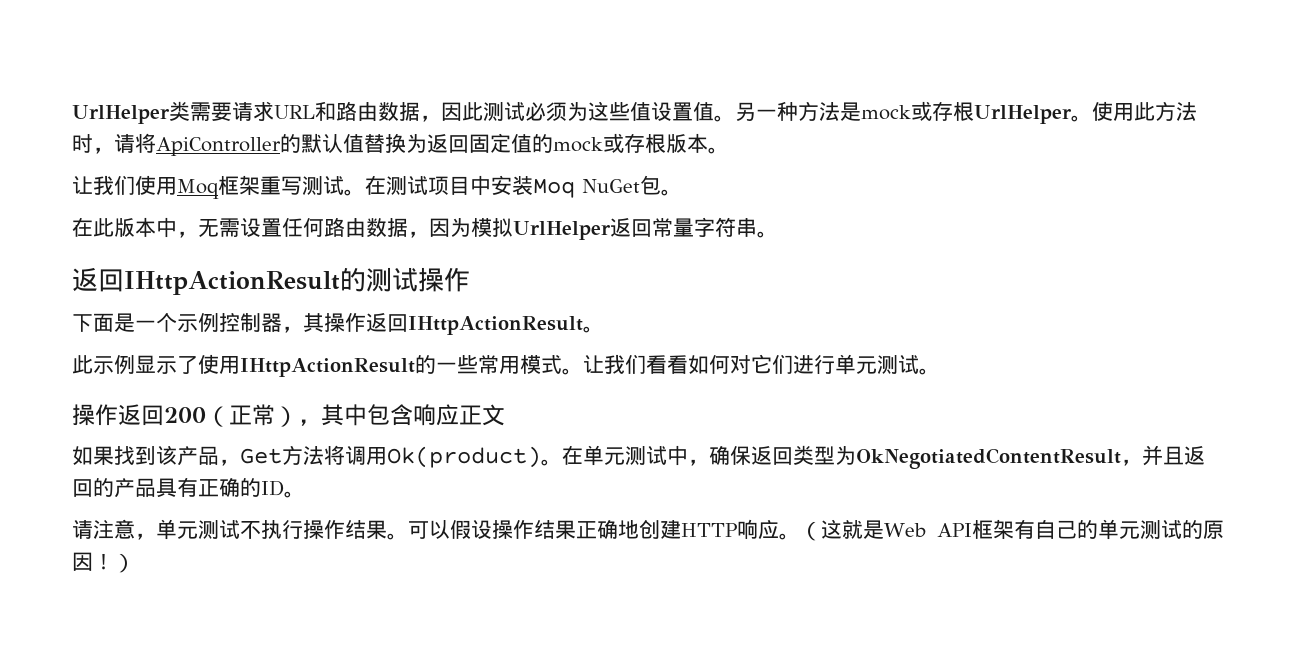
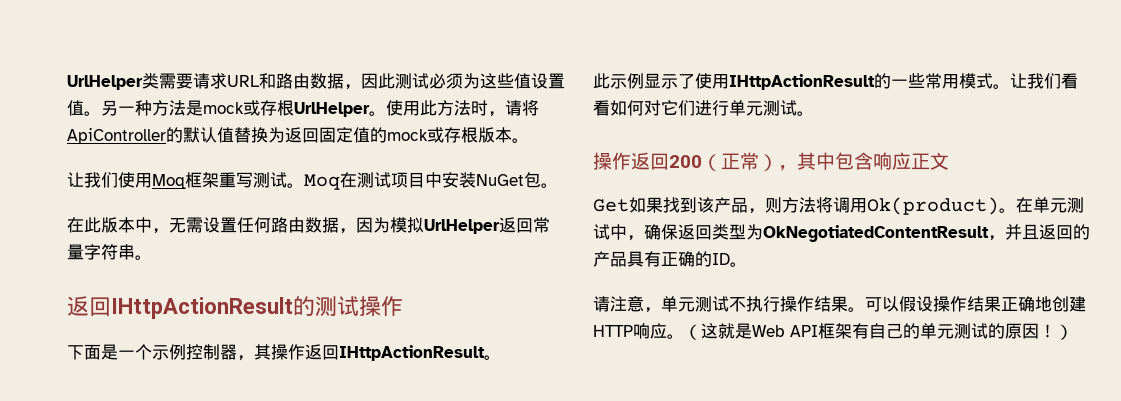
- 在测试项目中安装Moq NuGet包。
+ Moq在测试项目中安装NuGet包。
- 如果找到该产品，Get方法将调用Ok(product)。
+ Get如果找到该产品，则方法将调用Ok(product)。

